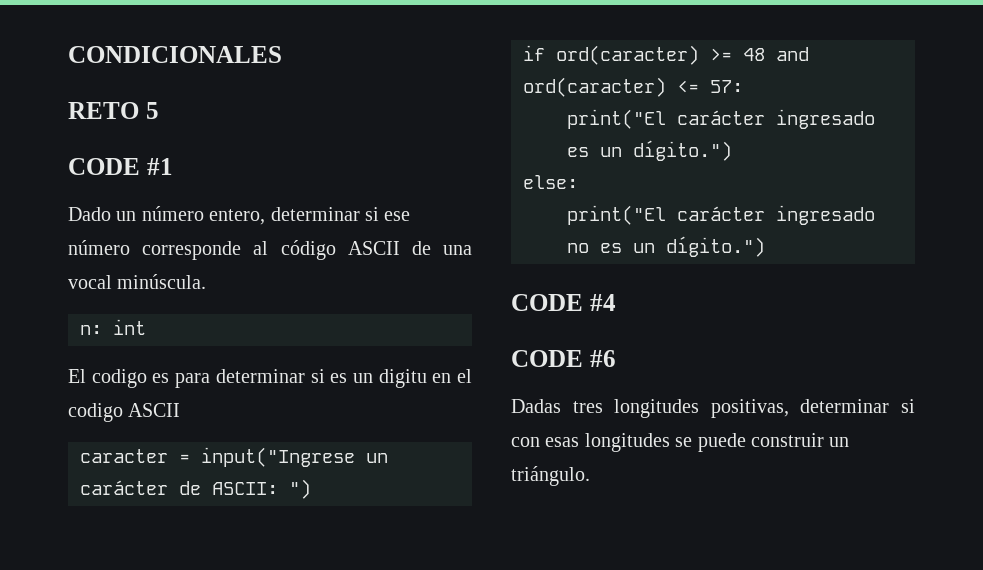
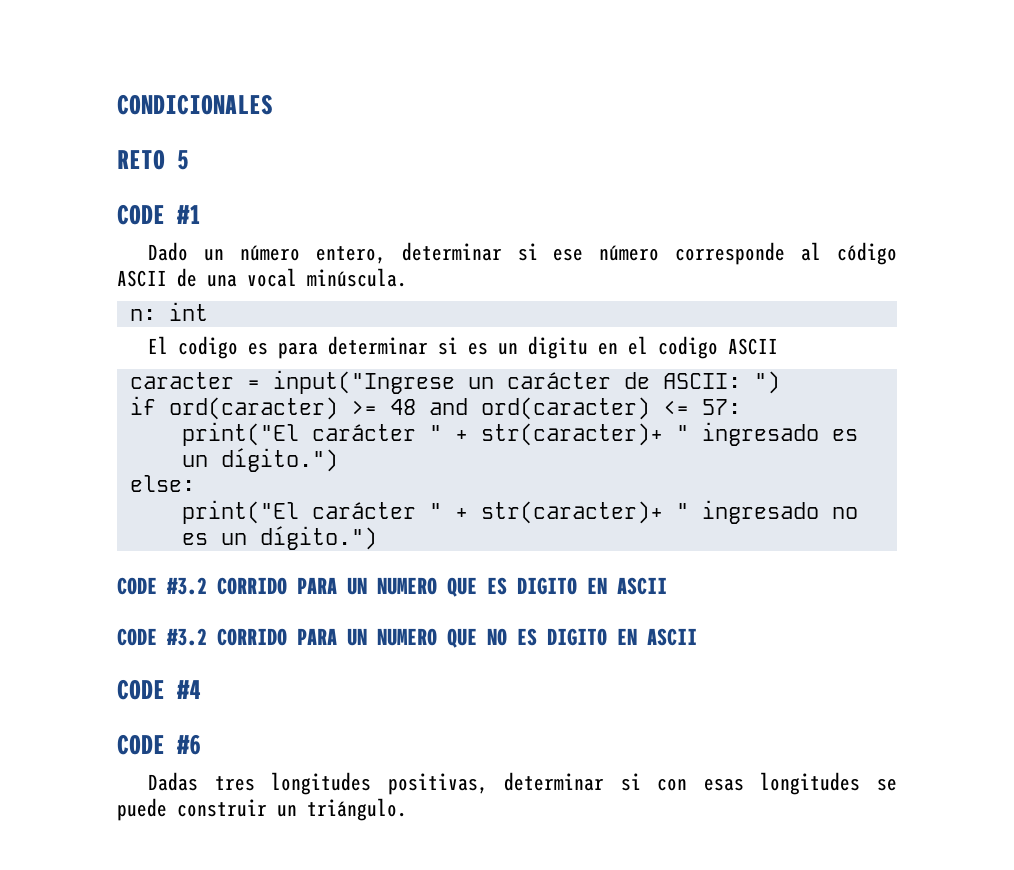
- print("El carácter ingresado es un dígito.")
+ print("El carácter " + str(caracter)+ " ingresado es un dígito.")
- print("El carácter ingresado no es un dígito.")
+ print("El carácter " + str(caracter)+ " ingresado no es un dígito.")
+ CODE #3.2 CORRIDO PARA UN NUMERO QUE ES DIGITO EN ASCII
+ CODE #3.2 CORRIDO PARA UN NUMERO QUE NO ES DIGITO EN ASCII

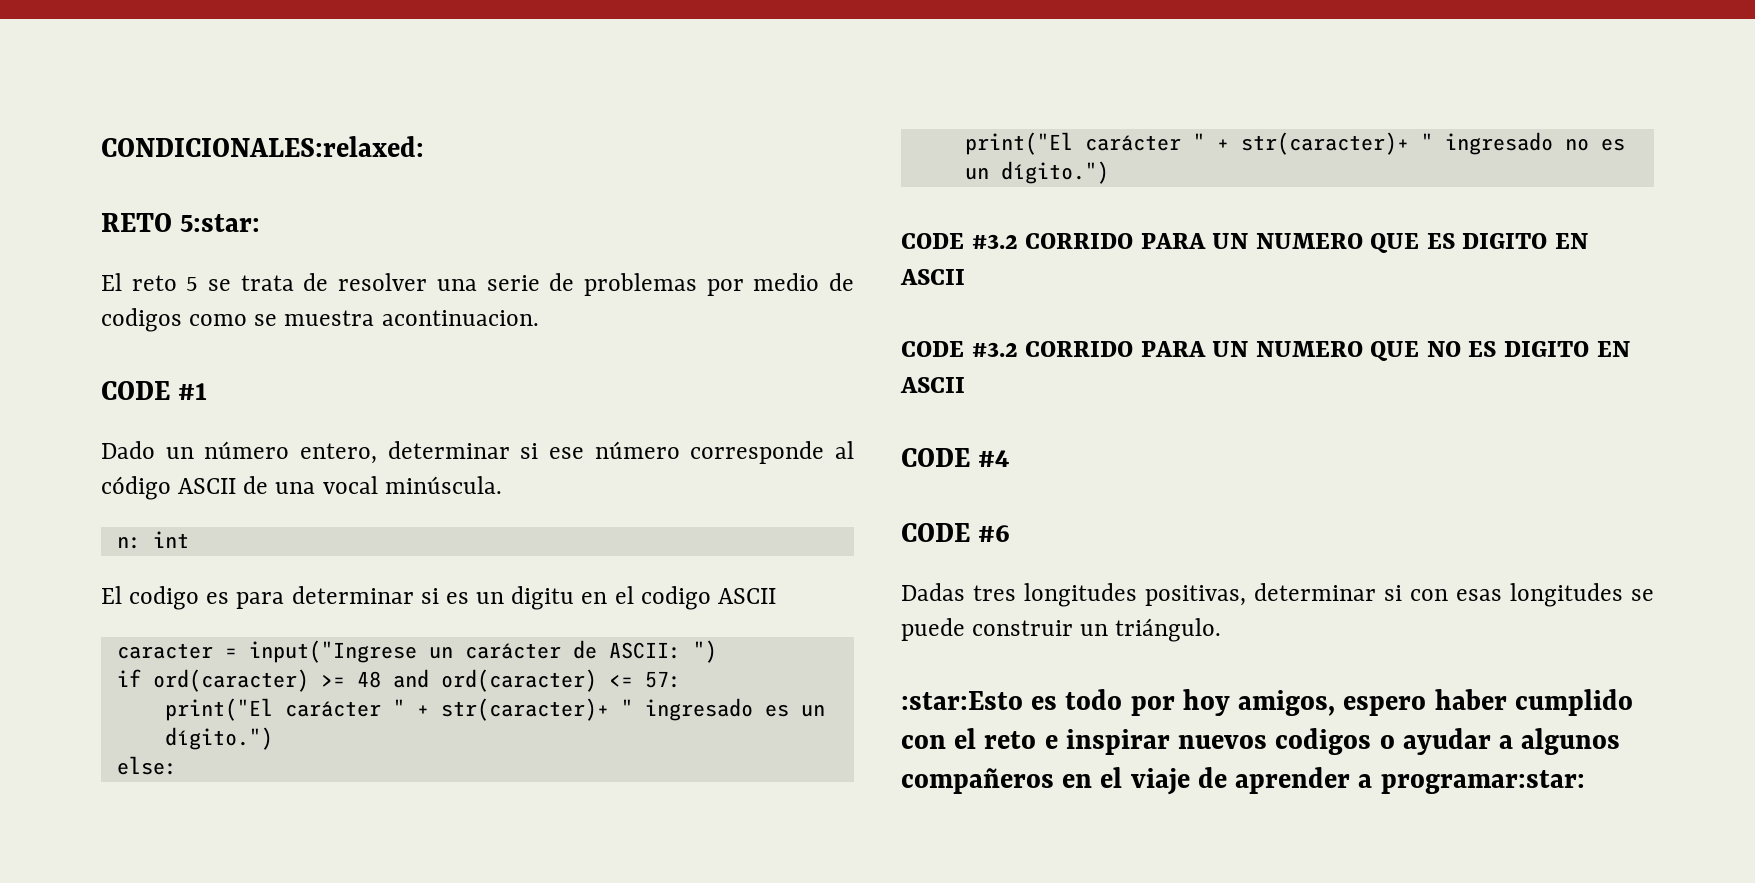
- CONDICIONALES
+ CONDICIONALES:relaxed:
- RETO 5
+ RETO 5:star:
+ El reto 5 se trata de resolver una serie de problemas por medio de codigos como se muestra acontinuacion.
+ :star:Esto es todo por hoy amigos, espero haber cumplido con el reto e inspirar nuevos codigos o ayudar a algunos compañeros en el viaje de aprender a programar:star:

